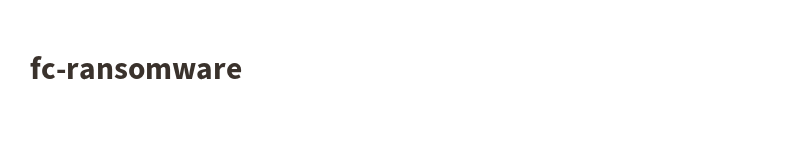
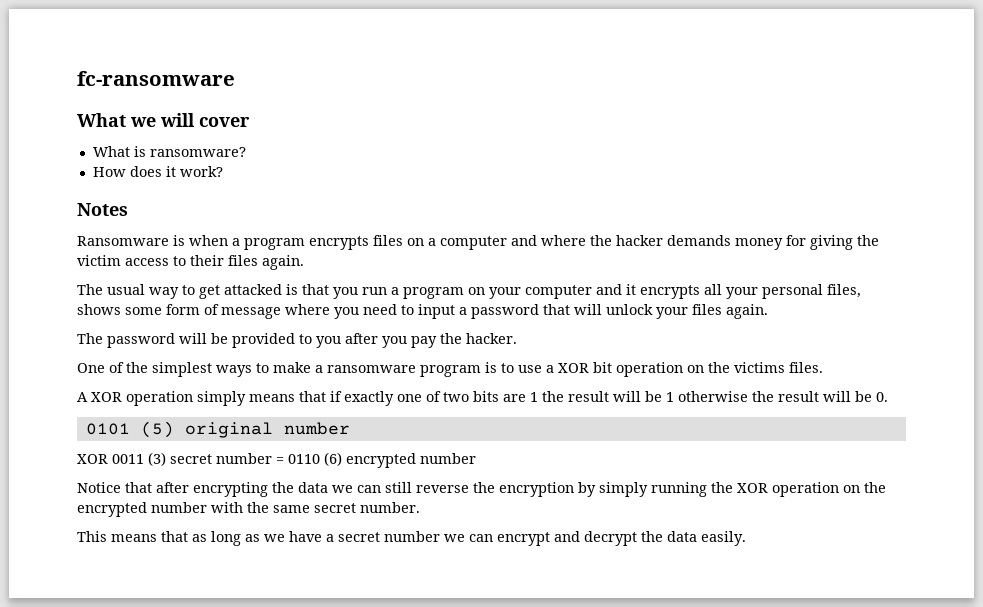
+ What we will cover
+ What is ransomware?
+ How does it work?
+ Notes
+ Ransomware is when a program encrypts files on a computer and where the hacker demands money for giving the victim access to their files again.
+ The usual way to get attacked is that you run a program on your computer and it encrypts all your personal files, shows some form of message where you need to input a password that will unlock your files again.
+ The password will be provided to you after you pay the hacker.
+ One of the simplest ways to make a ransomware program is to use a XOR bit operation on the victims files.
+ A XOR operation simply means that if exactly one of two bits are 1 the result will be 1 otherwise the result will be 0.
+ 0101 (5) original number
+ XOR 0011 (3) secret number = 0110 (6) encrypted number
+ Notice that after encrypting the data we can still reverse the encryption by simply running the XOR operation on the encrypted number with the same secret number.
+ This means that as long as we have a secret number we can encrypt and decrypt the data easily.

